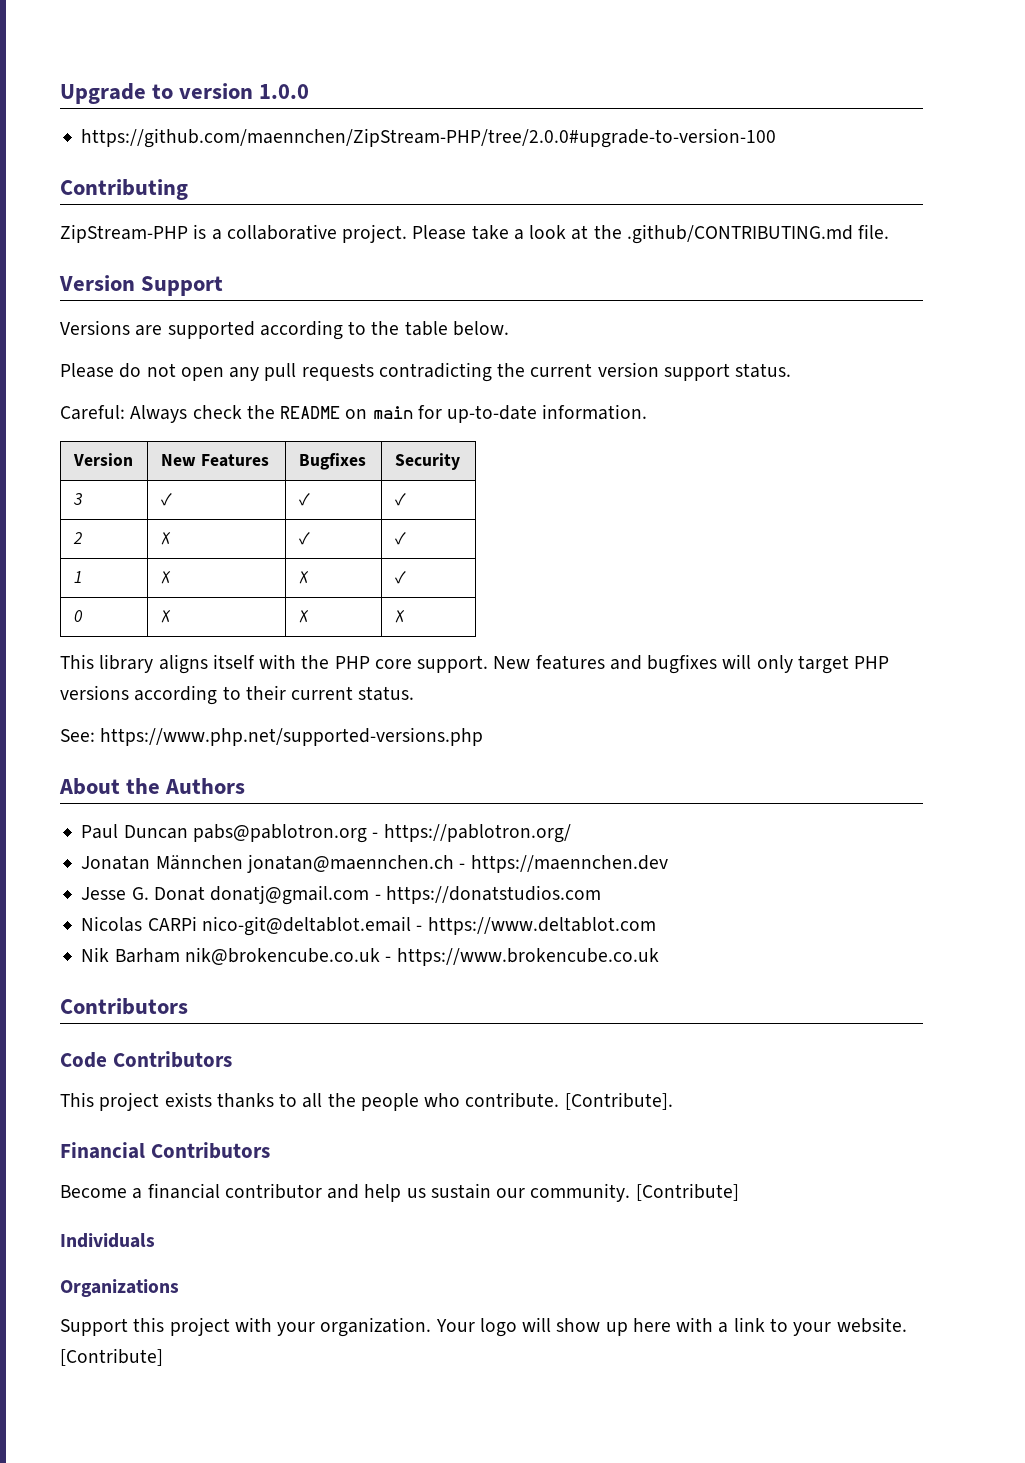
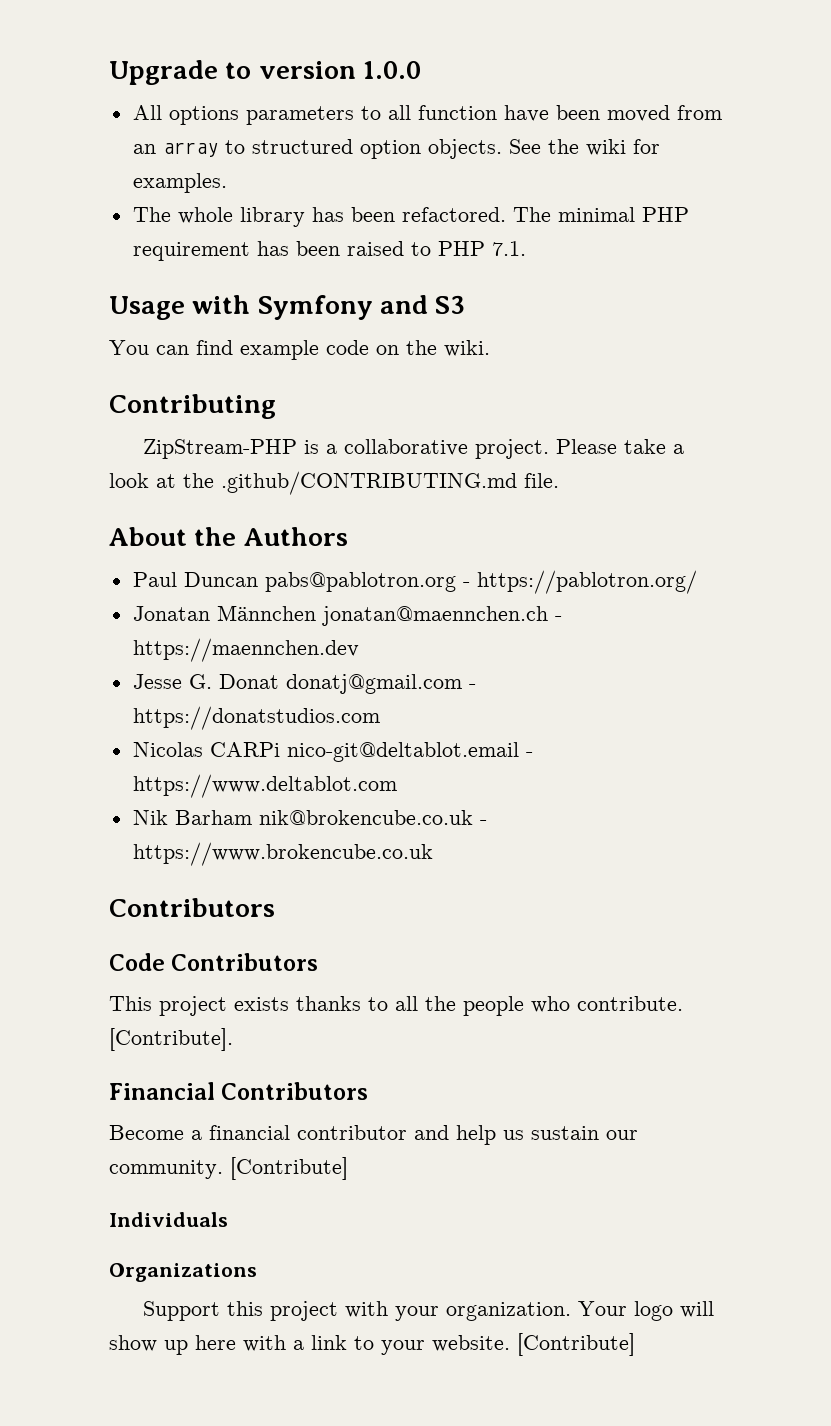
- https://github.com/maennchen/ZipStream-PHP/tree/2.0.0#upgrade-to-version-100
+ All options parameters to all function have been moved from an array to structured option objects. See the wiki for examples.
+ The whole library has been refactored. The minimal PHP requirement has been raised to PHP 7.1.
+ Usage with Symfony and S3
+ You can find example code on the wiki.
- Version Support
- Versions are supported according to the table below.
- Please do not open any pull requests contradicting the current version support status.
- Careful: Always check the README on main for up-to-date information.
- Version | New Features | Bugfixes | Security
- 3 | ✓ | ✓ | ✓
- 2 | ✗ | ✓ | ✓
- 1 | ✗ | ✗ | ✓
- 0 | ✗ | ✗ | ✗
- This library aligns itself with the PHP core support. New features and bugfixes will only target PHP versions according to their current status.
- See: https://www.php.net/supported-versions.php

